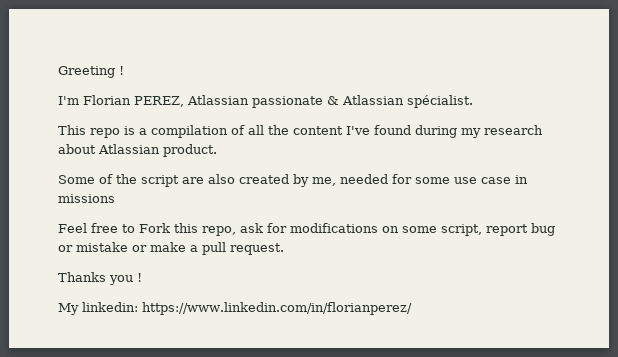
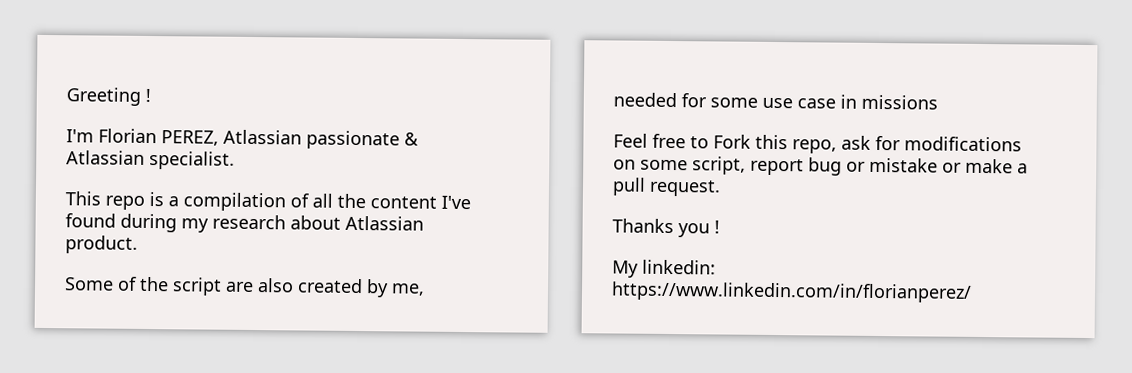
- I'm Florian PEREZ, Atlassian passionate & Atlassian spécialist.
+ I'm Florian PEREZ, Atlassian passionate & Atlassian specialist.

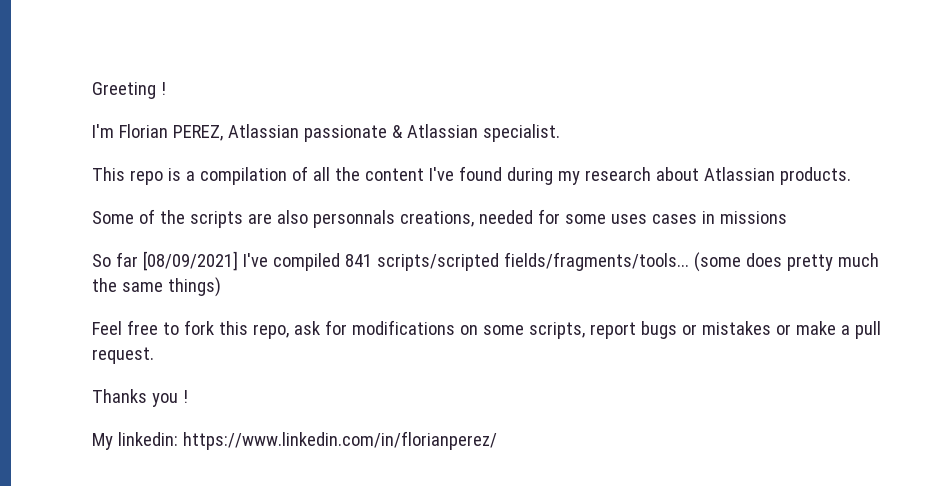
- This repo is a compilation of all the content I've found during my research about Atlassian product.
+ This repo is a compilation of all the content I've found during my research about Atlassian products.
- Some of the script are also created by me, needed for some use case in missions
+ Some of the scripts are also personnals creations, needed for some uses cases in missions
+ So far [08/09/2021] I've compiled 841 scripts/scripted fields/fragments/tools... (some does pretty much the same things)
- Feel free to Fork this repo, ask for modifications on some script, report bug or mistake or make a pull request.
+ Feel free to fork this repo, ask for modifications on some scripts, report bugs or mistakes or make a pull request.

